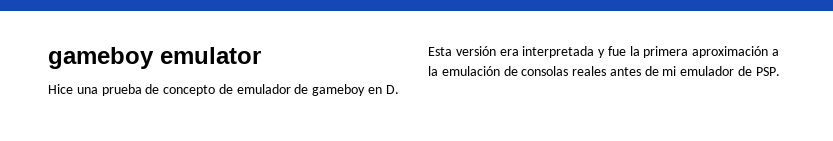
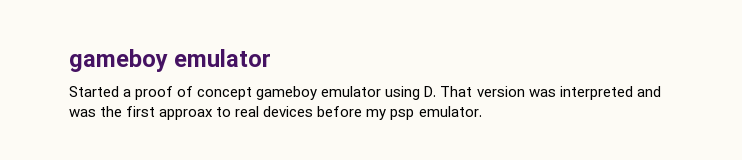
- Hice una prueba de concepto de emulador de gameboy en D. Esta versión era interpretada y fue la primera aproximación a la emulación de consolas reales antes de mi emulador de PSP.
+ Started a proof of concept gameboy emulator using D. That version was interpreted and was the first approax to real devices before my psp emulator.

